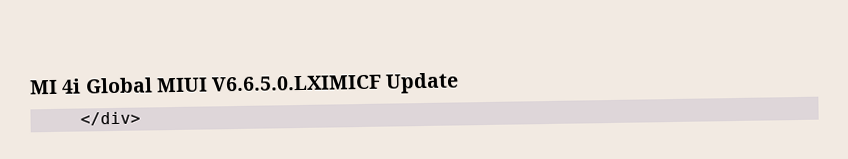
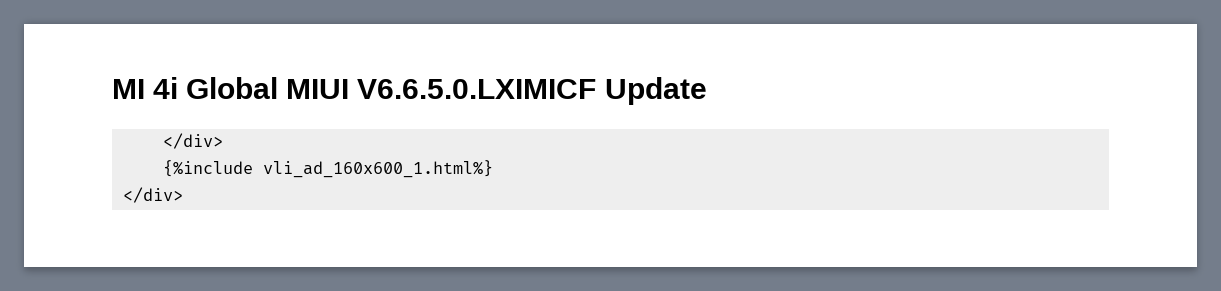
+ {%include vli_ad_160x600_1.html%}
+ </div>

